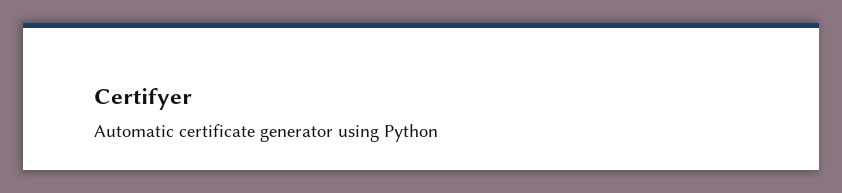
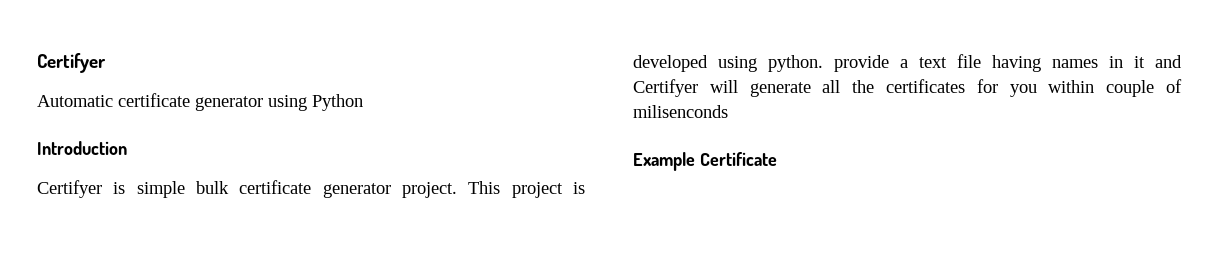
+ Introduction
+ Certifyer is simple bulk certificate generator project. This project is developed using python. provide a text file having names in it and Certifyer will generate all the certificates for you within couple of milisenconds
+ Example Certificate

